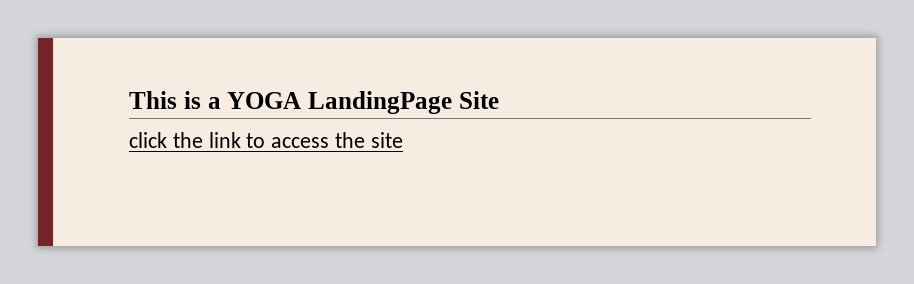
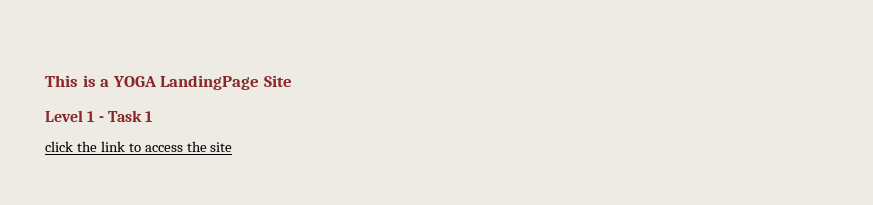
+ Level 1 - Task 1

